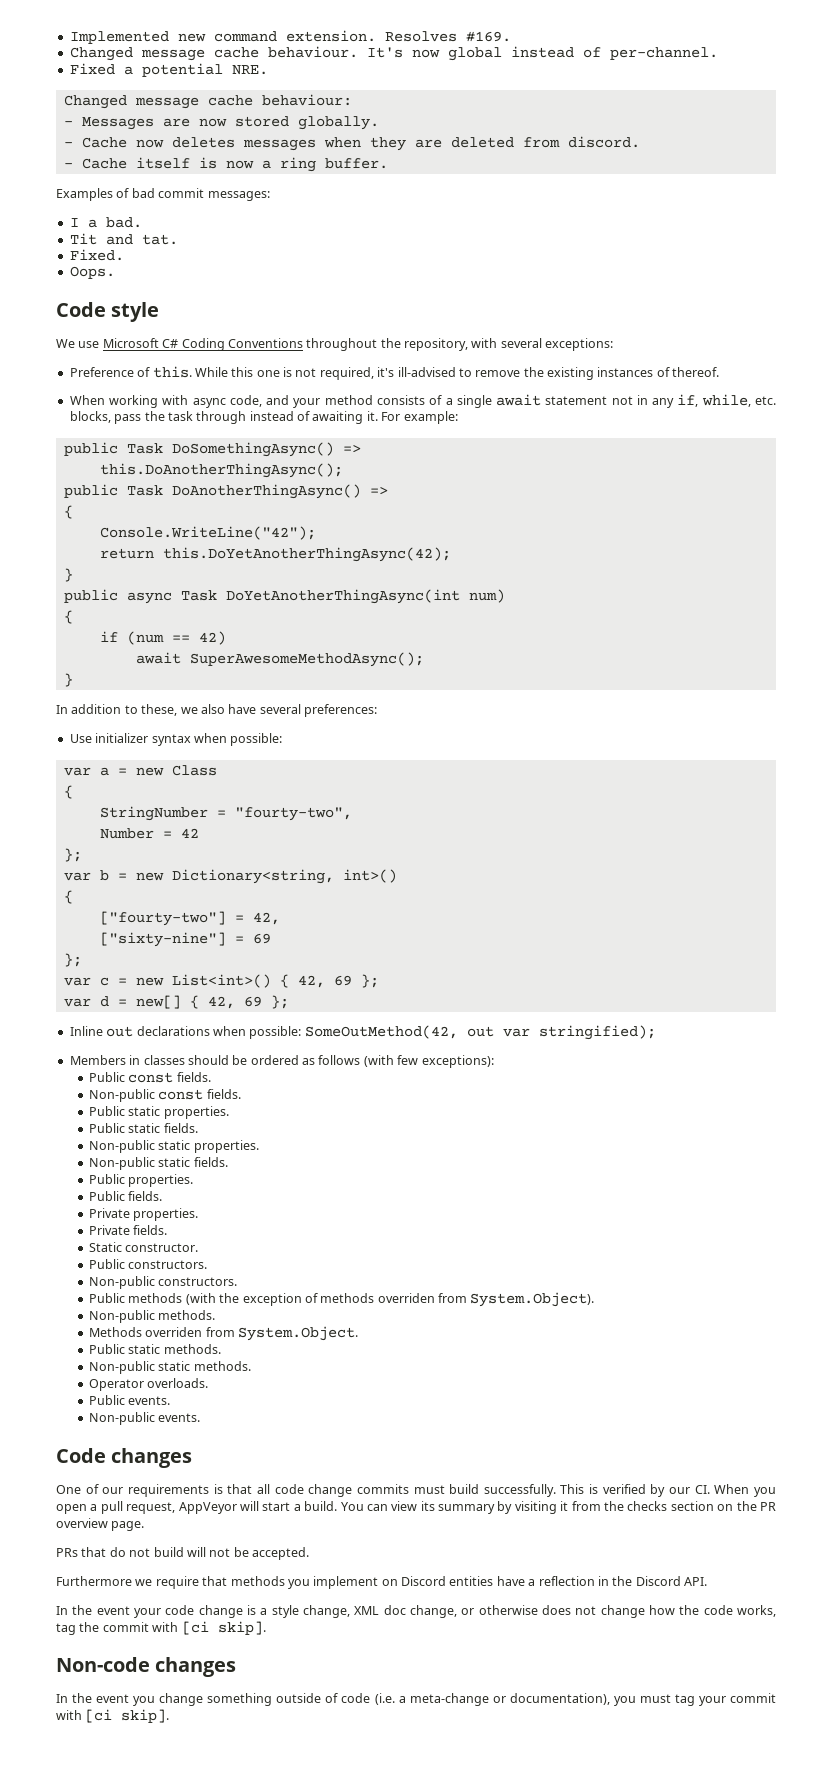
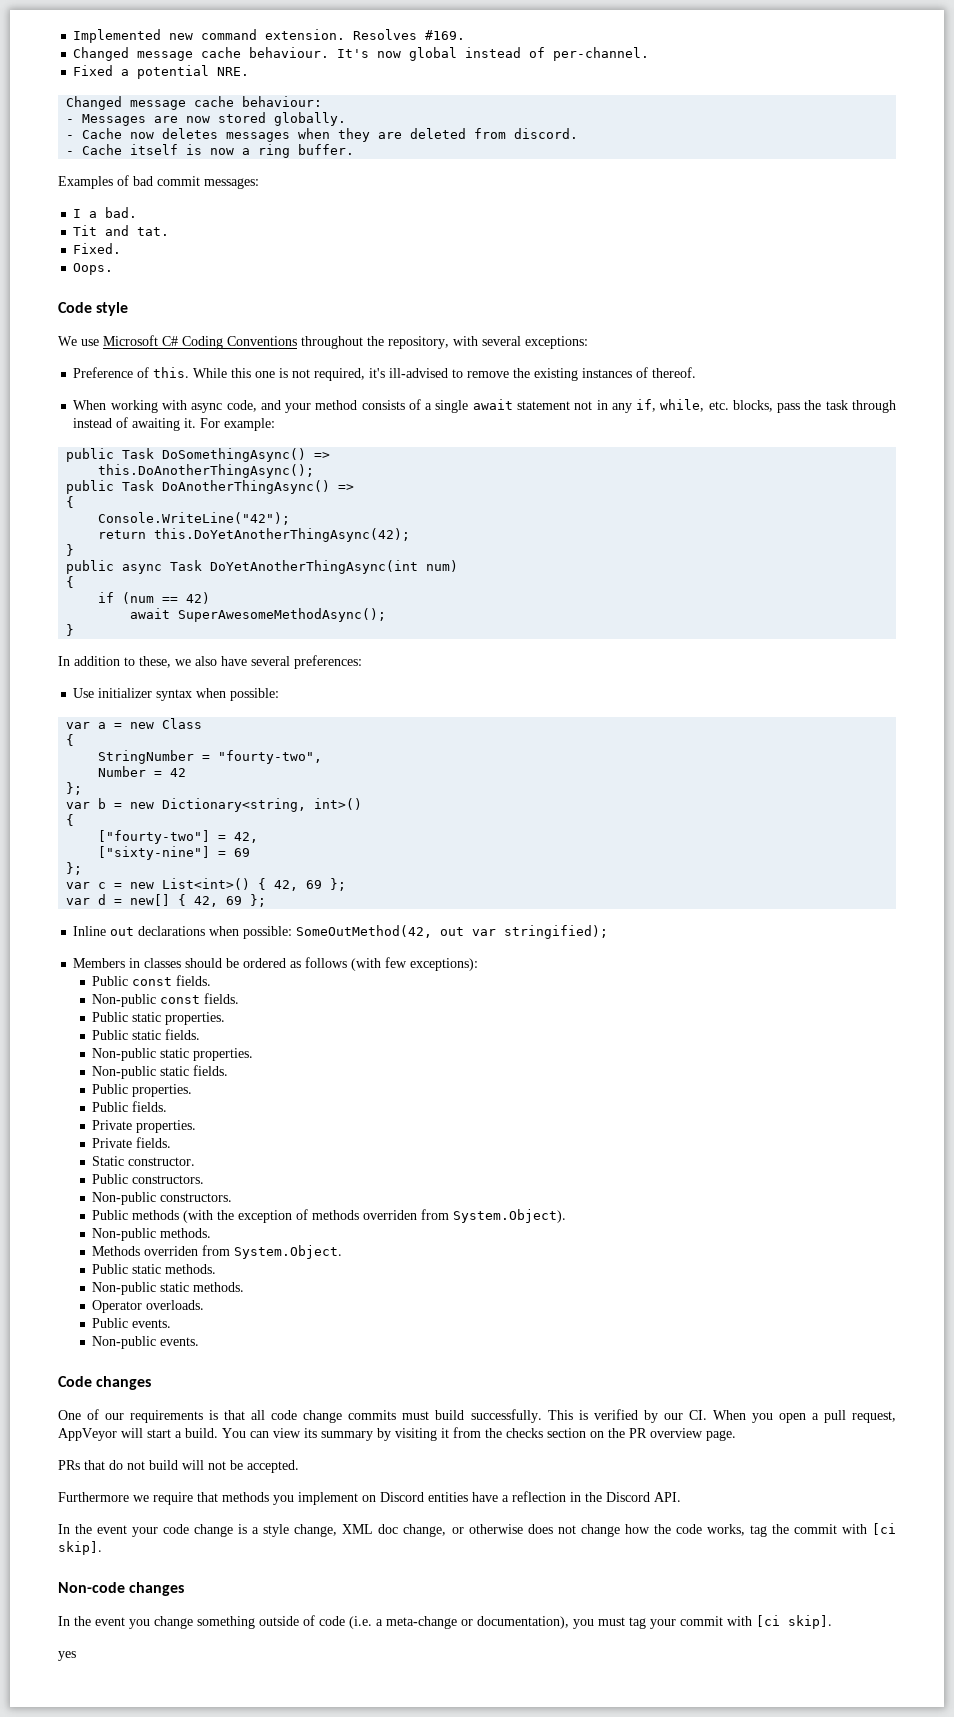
+ yes

